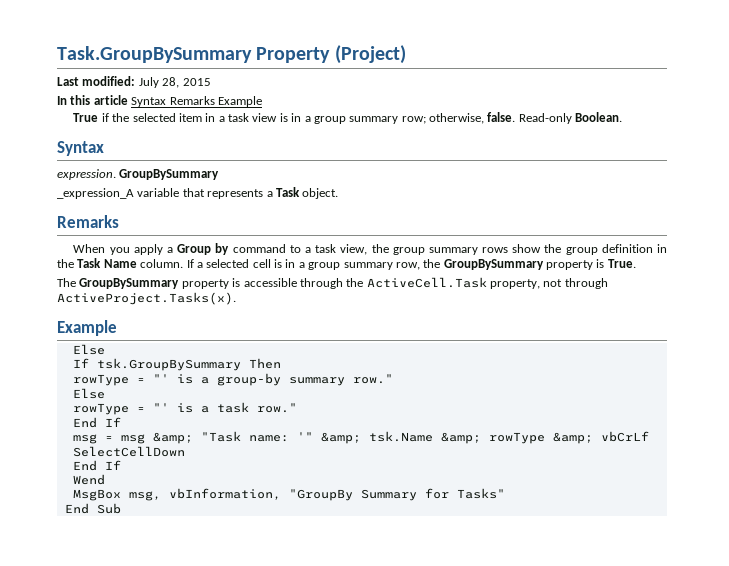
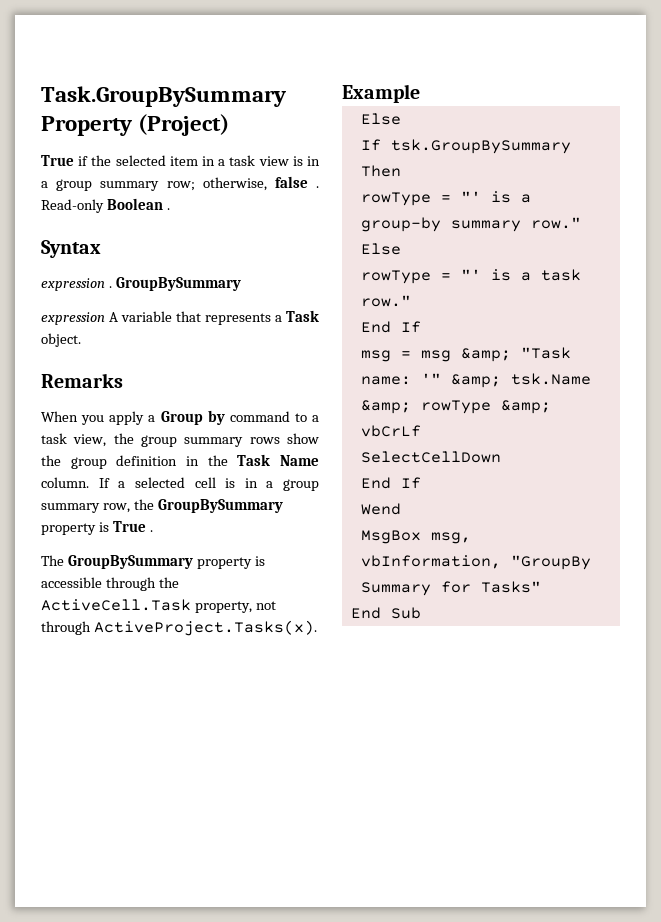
- Last modified: July 28, 2015
- In this article Syntax Remarks Example
- True if the selected item in a task view is in a group summary row; otherwise, false. Read-only Boolean.
+ True if the selected item in a task view is in a group summary row; otherwise, false . Read-only Boolean .
- expression.
+ expression .
- _expression_A variable that represents a Task object.
+ expression A variable that represents a Task object.
- If a selected cell is in a group summary row, the GroupBySummary property is True.
+ If a selected cell is in a group summary row, the GroupBySummary property is True .

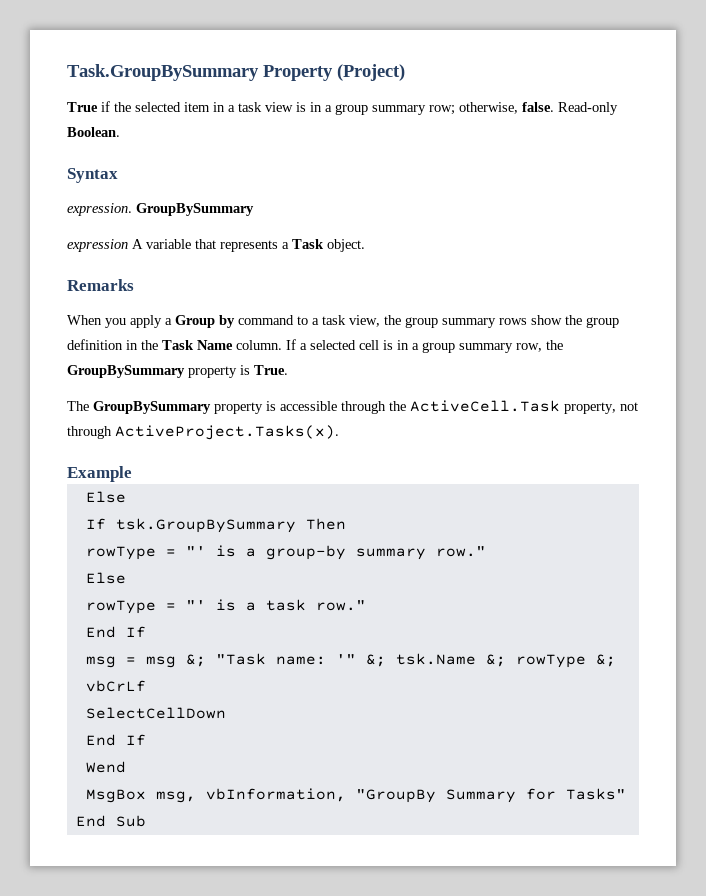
- True if the selected item in a task view is in a group summary row; otherwise, false . Read-only Boolean .
+ True if the selected item in a task view is in a group summary row; otherwise, false. Read-only Boolean.
- expression .
+ expression.
- If a selected cell is in a group summary row, the GroupBySummary property is True .
+ If a selected cell is in a group summary row, the GroupBySummary property is True.
- msg = msg &amp; "Task name: '" &amp; tsk.Name &amp; rowType &amp; vbCrLf
+ msg = msg &; "Task name: '" &; tsk.Name &; rowType &; vbCrLf

